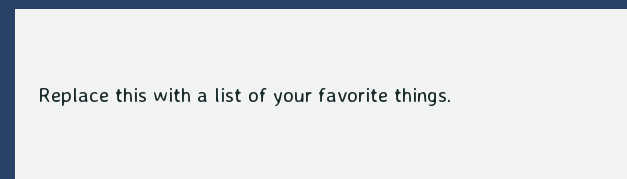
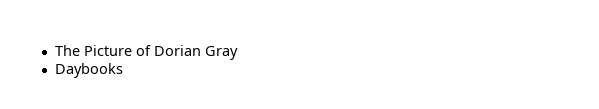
- Replace this with a list of your favorite things.
+ The Picture of Dorian Gray
+ Daybooks

